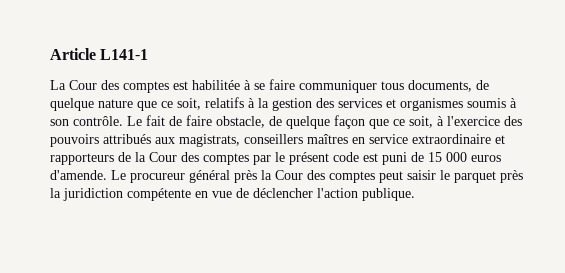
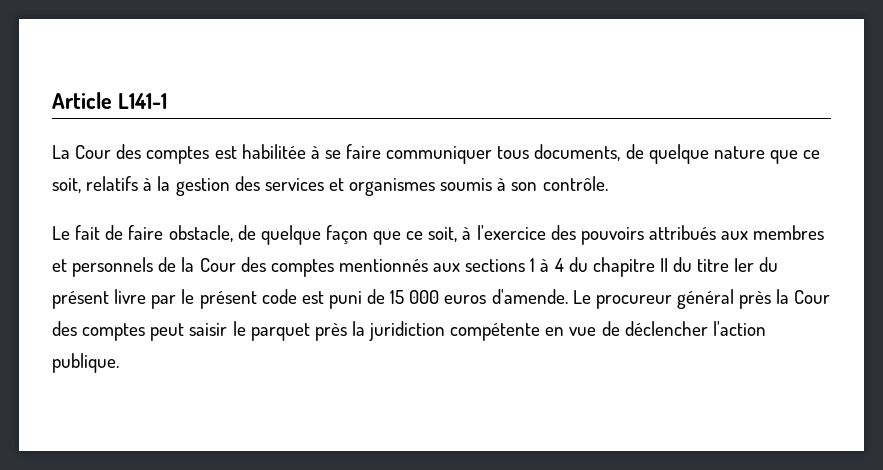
- La Cour des comptes est habilitée à se faire communiquer tous documents, de quelque nature que ce soit, relatifs à la gestion des services et organismes soumis à son contrôle. Le fait de faire obstacle, de quelque façon que ce soit, à l'exercice des pouvoirs attribués aux magistrats, conseillers maîtres en service extraordinaire et rapporteurs de la Cour des comptes par le présent code est puni de 15 000 euros d'amende.
+ La Cour des comptes est habilitée à se faire communiquer tous documents, de quelque nature que ce soit, relatifs à la gestion des services et organismes soumis à son contrôle.
+ Le fait de faire obstacle, de quelque façon que ce soit, à l'exercice des pouvoirs attribués aux membres et personnels de la Cour des comptes mentionnés aux sections 1 à 4 du chapitre II du titre Ier du présent livre par le présent code est puni de 15 000 euros d'amende.

